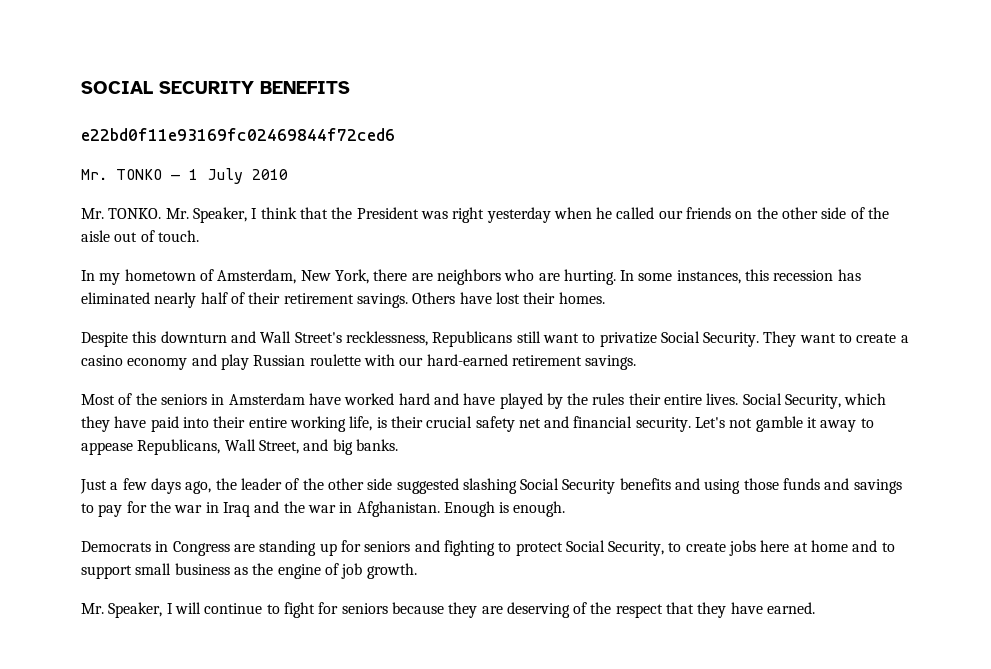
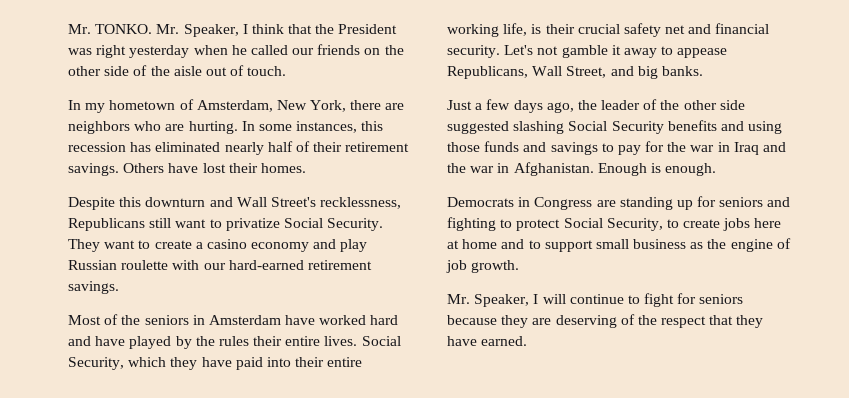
- SOCIAL SECURITY BENEFITS
- e22bd0f11e93169fc02469844f72ced6
- Mr. TONKO — 1 July 2010

